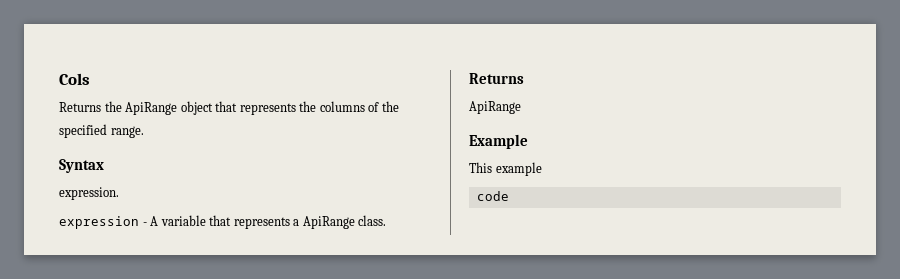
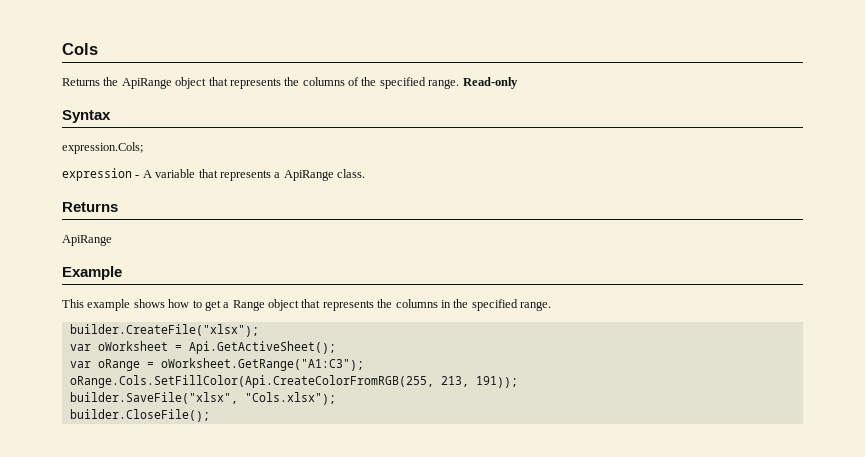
+ Read-only
- expression.
+ expression.Cols;
- This example
- code
+ This example shows how to get a Range object that represents the columns in the specified range.
+ builder.CreateFile("xlsx");
+ var oWorksheet = Api.GetActiveSheet();
+ var oRange = oWorksheet.GetRange("A1:C3");
+ oRange.Cols.SetFillColor(Api.CreateColorFromRGB(255, 213, 191));
+ builder.SaveFile("xlsx", "Cols.xlsx");
+ builder.CloseFile();

